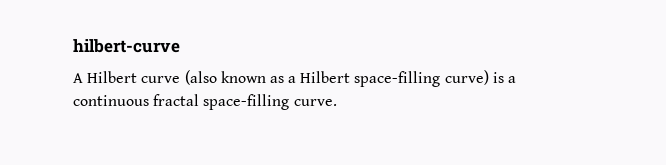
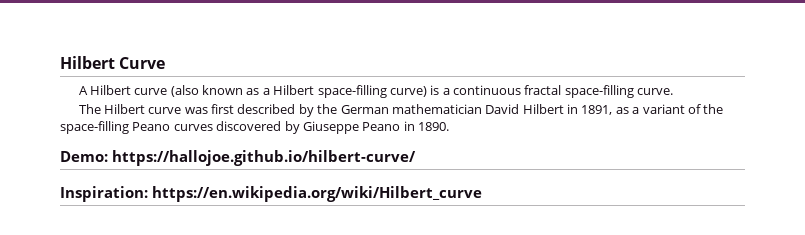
- hilbert-curve
+ Hilbert Curve
+ The Hilbert curve was first described by the German mathematician David Hilbert in 1891, as a variant of the space-filling Peano curves discovered by Giuseppe Peano in 1890.
+ Demo: https://hallojoe.github.io/hilbert-curve/
+ Inspiration: https://en.wikipedia.org/wiki/Hilbert_curve

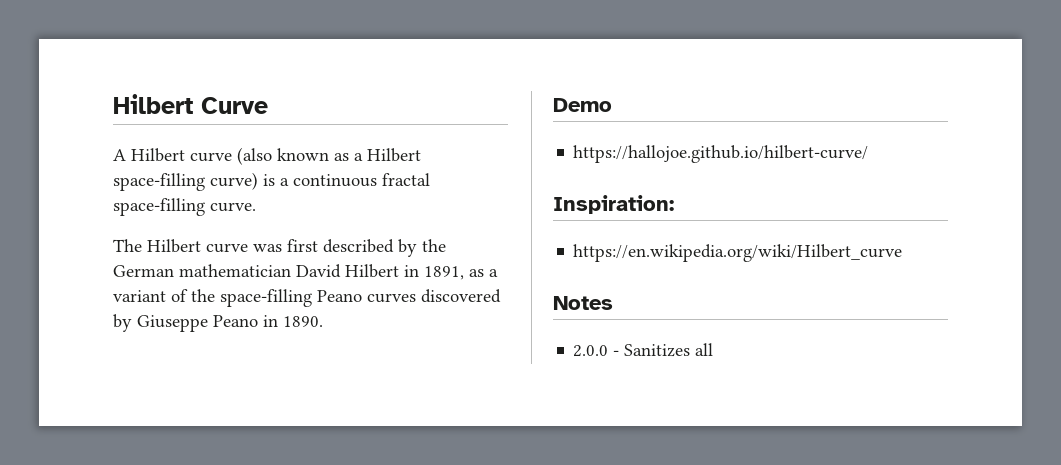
- Demo: https://hallojoe.github.io/hilbert-curve/
+ Demo
+ https://hallojoe.github.io/hilbert-curve/
- Inspiration: https://en.wikipedia.org/wiki/Hilbert_curve
+ Inspiration:
+ https://en.wikipedia.org/wiki/Hilbert_curve
+ Notes
+ 2.0.0 - Sanitizes all

